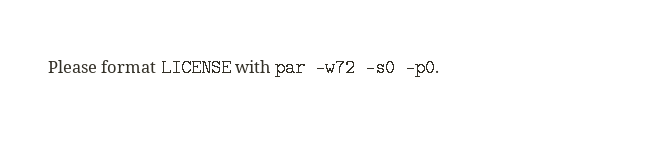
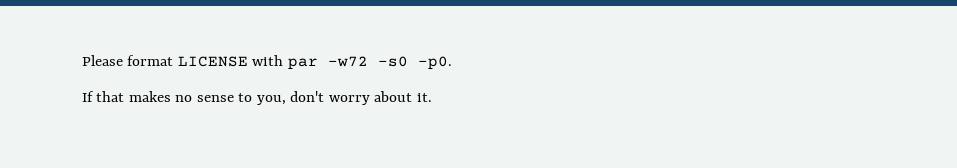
+ If that makes no sense to you, don't worry about it.

